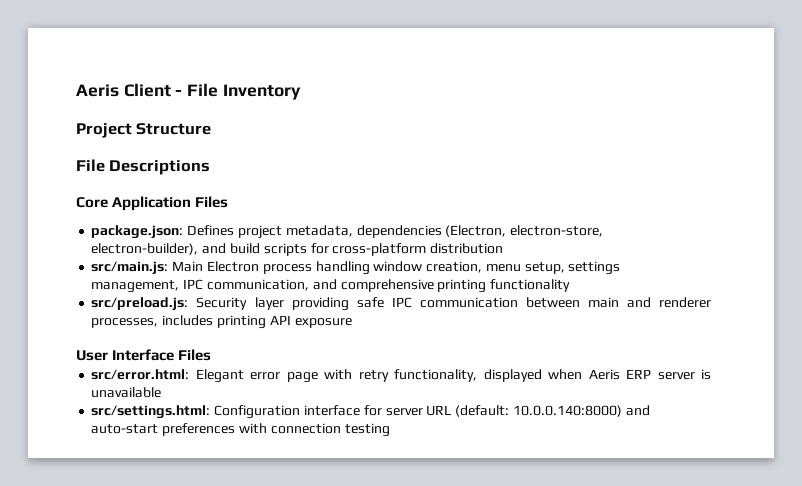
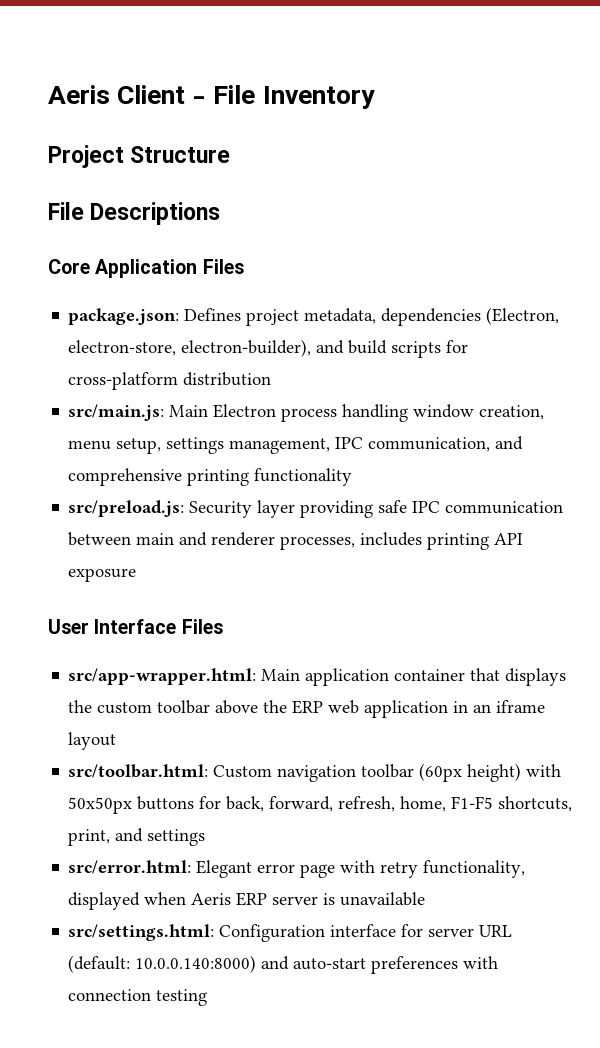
+ src/app-wrapper.html: Main application container that displays the custom toolbar above the ERP web application in an iframe layout
+ src/toolbar.html: Custom navigation toolbar (60px height) with 50x50px buttons for back, forward, refresh, home, F1-F5 shortcuts, print, and settings

